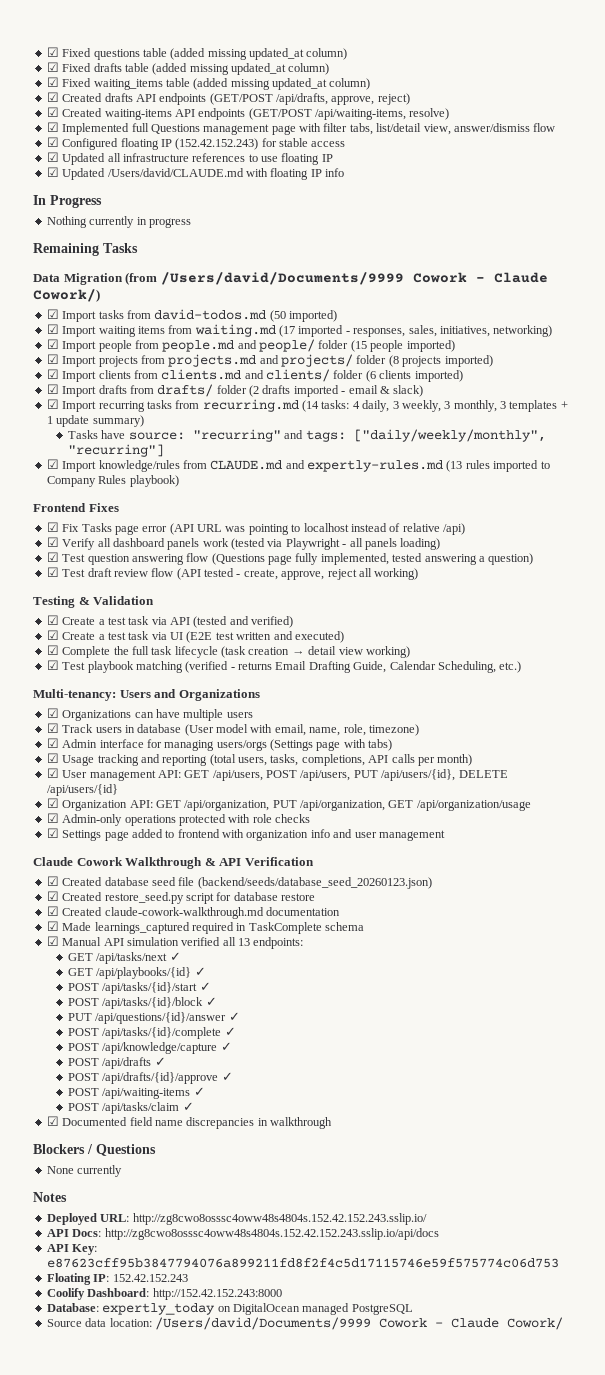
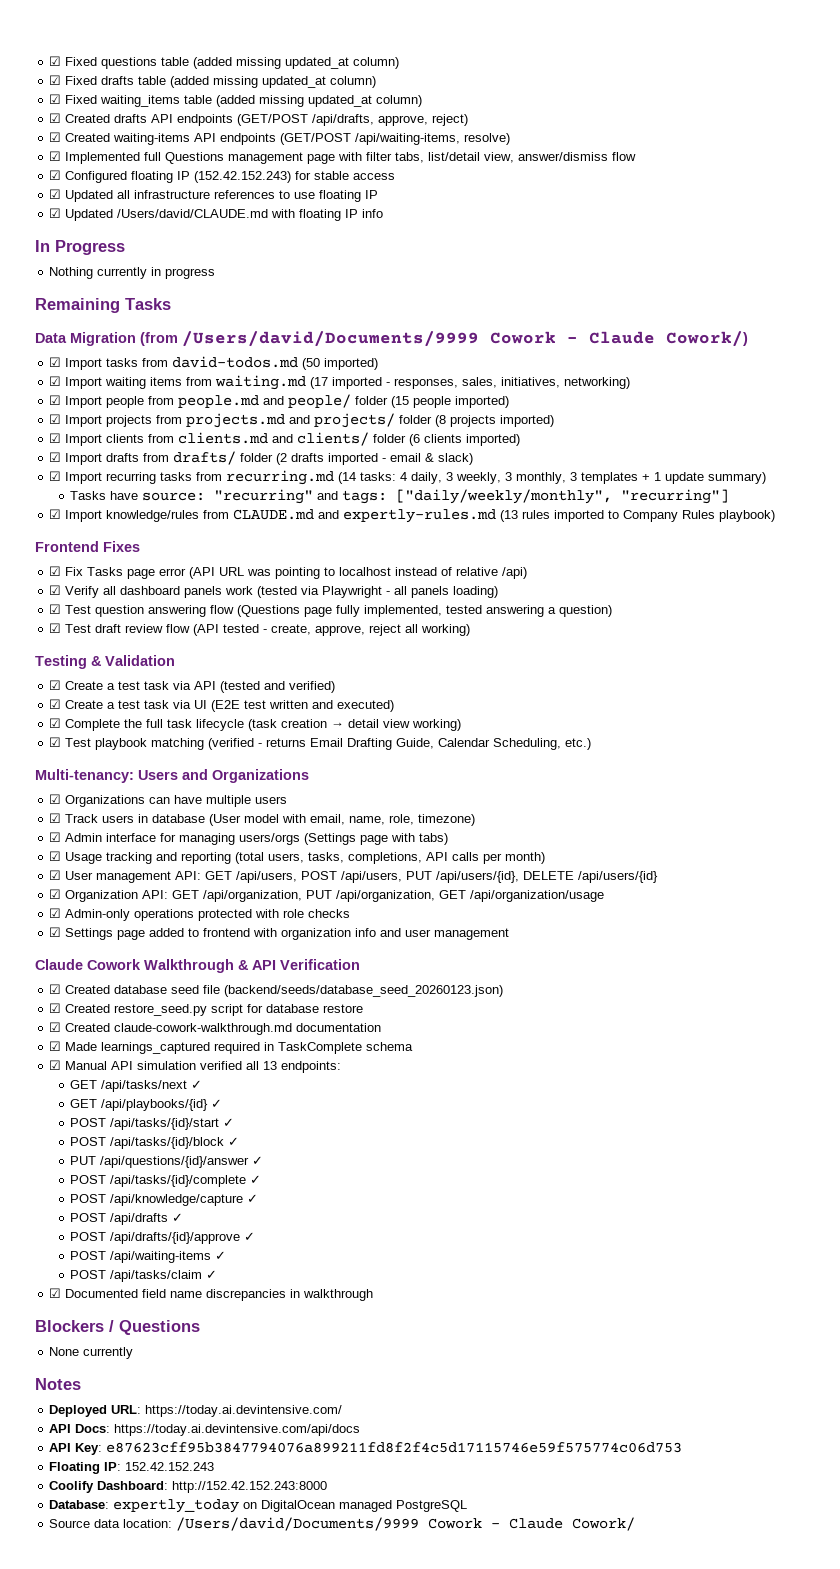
- Deployed URL: http://zg8cwo8osssc4oww48s4804s.152.42.152.243.sslip.io/
+ Deployed URL: https://today.ai.devintensive.com/
- API Docs: http://zg8cwo8osssc4oww48s4804s.152.42.152.243.sslip.io/api/docs
+ API Docs: https://today.ai.devintensive.com/api/docs

